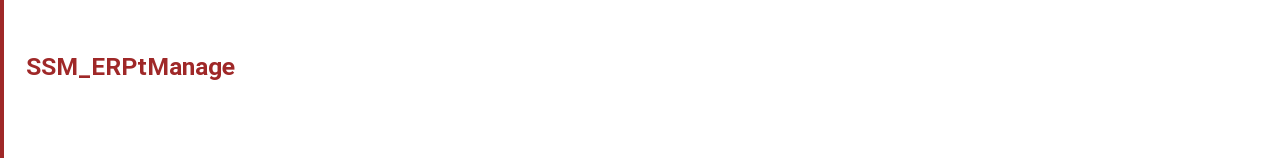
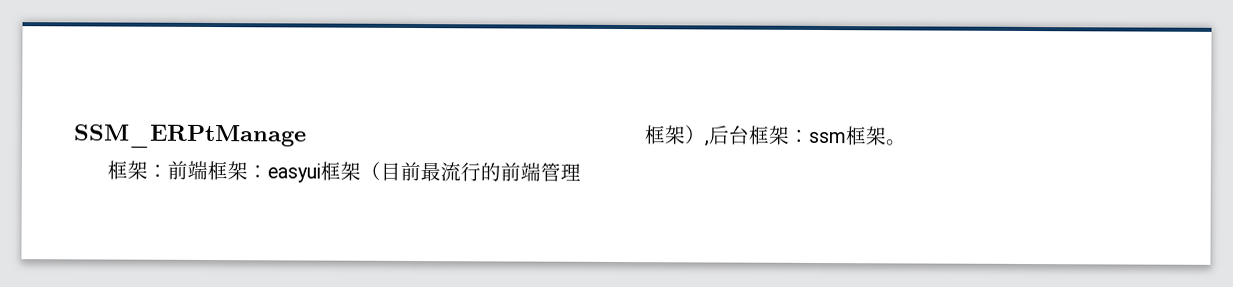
+ 框架：前端框架：easyui框架（目前最流行的前端管理框架）,后台框架：ssm框架。

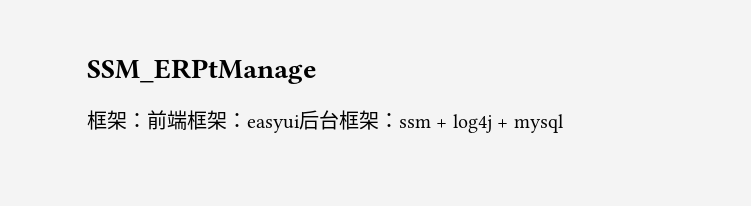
- 框架：前端框架：easyui框架（目前最流行的前端管理框架）,后台框架：ssm框架。
+ 框架：前端框架：easyui后台框架：ssm + log4j + mysql

